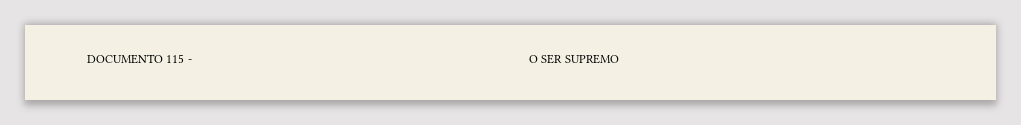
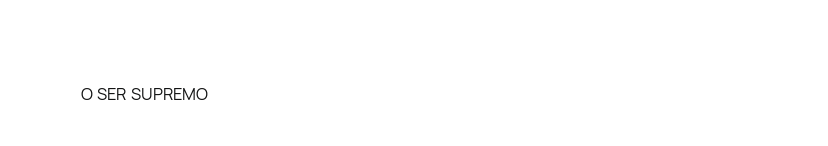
- DOCUMENTO 115 -

